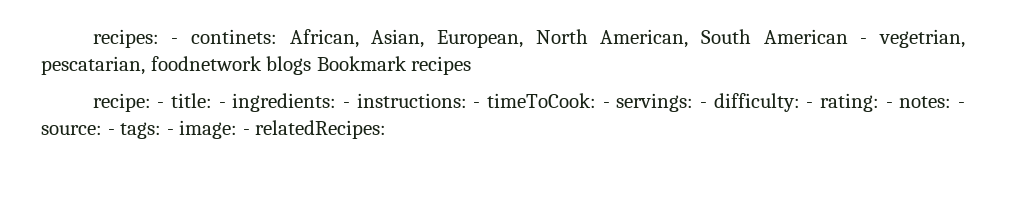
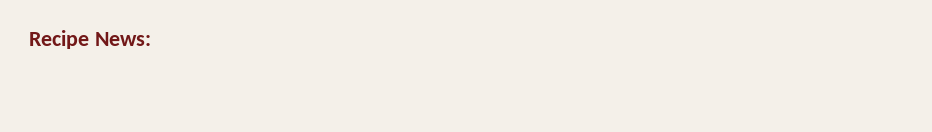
- recipes: - continets: African, Asian, European, North American, South American - vegetrian, pescatarian, foodnetwork blogs Bookmark recipes
- recipe: - title: - ingredients: - instructions: - timeToCook: - servings: - difficulty: - rating: - notes: - source: - tags: - image: - relatedRecipes:
+ Recipe News:

